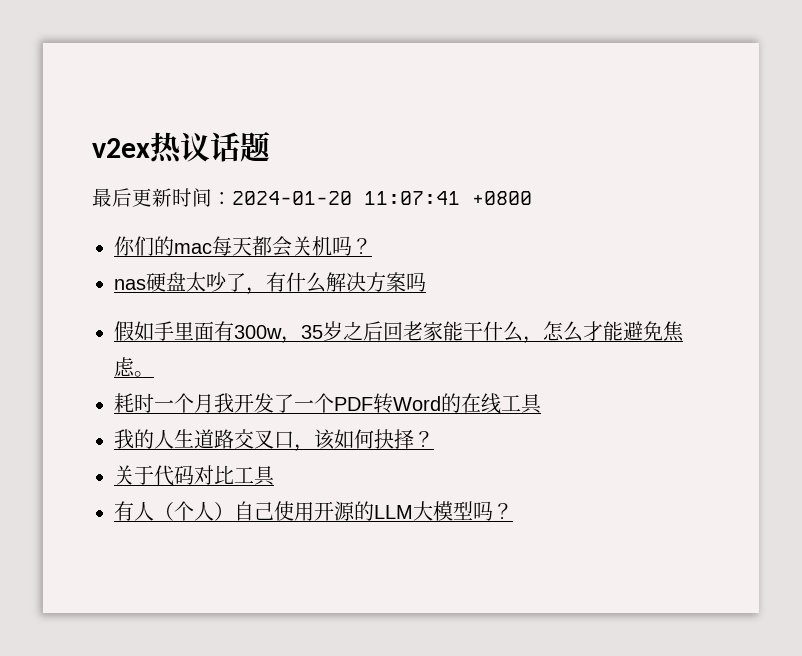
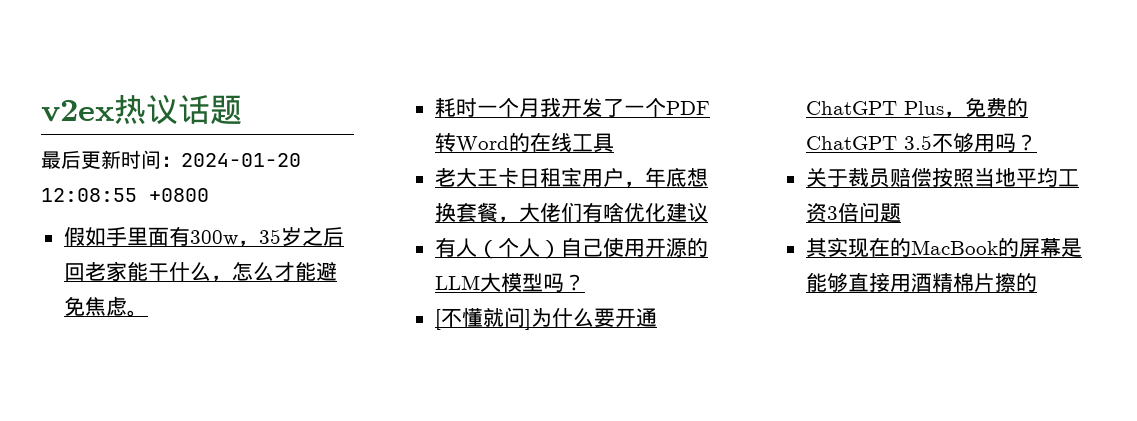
- 最后更新时间：2024-01-20 11:07:41 +0800
+ 最后更新时间：2024-01-20 12:08:55 +0800
- 你们的mac每天都会关机吗？
- nas硬盘太吵了，有什么解决方案吗
- 我的人生道路交叉口，该如何抉择？
- 关于代码对比工具
+ 老大王卡日租宝用户，年底想换套餐，大佬们有啥优化建议
+ [不懂就问]为什么要开通ChatGPT Plus，免费的ChatGPT 3.5不够用吗？
+ 关于裁员赔偿按照当地平均工资3倍问题
+ 其实现在的MacBook的屏幕是能够直接用酒精棉片擦的

